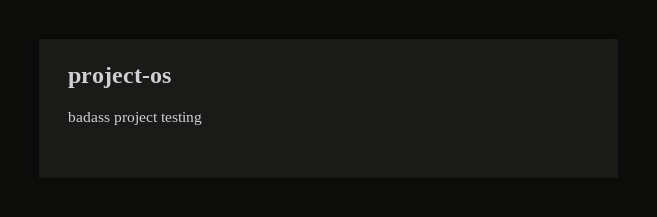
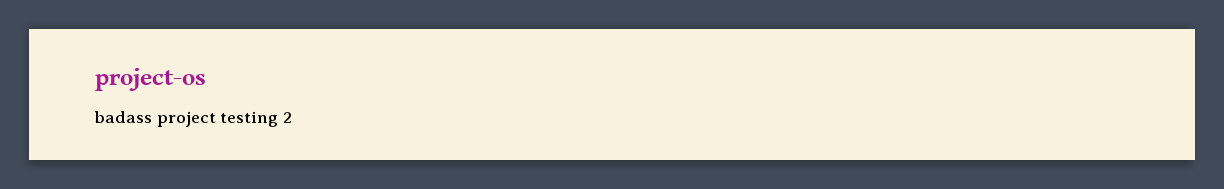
- badass project testing
+ badass project testing 2

